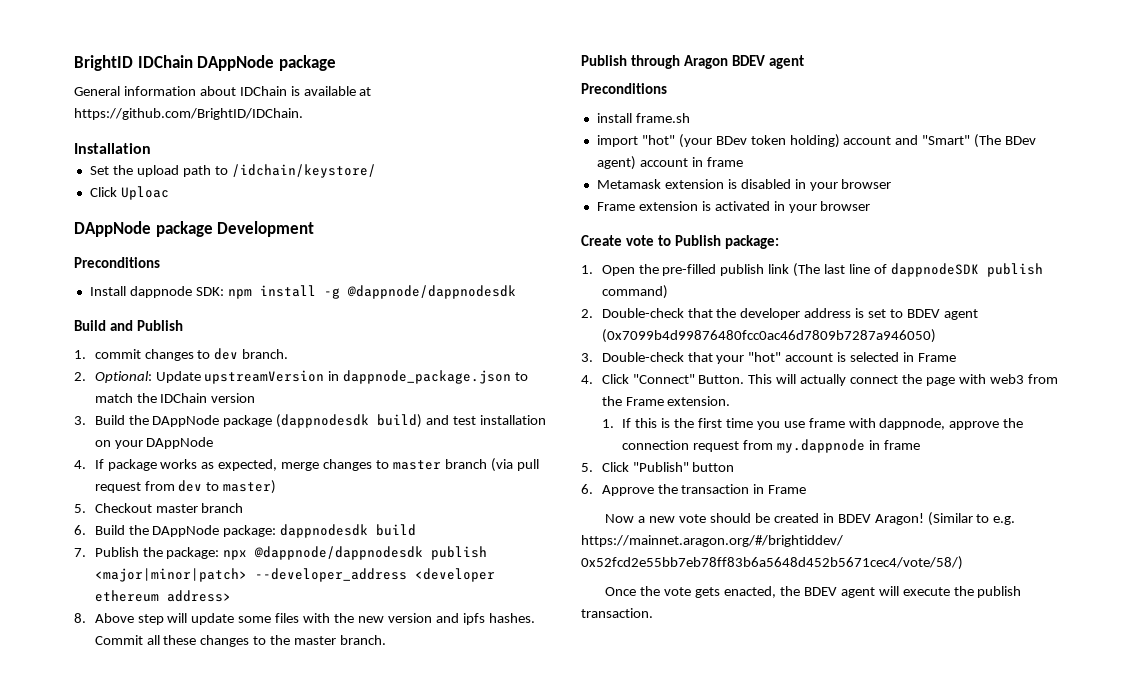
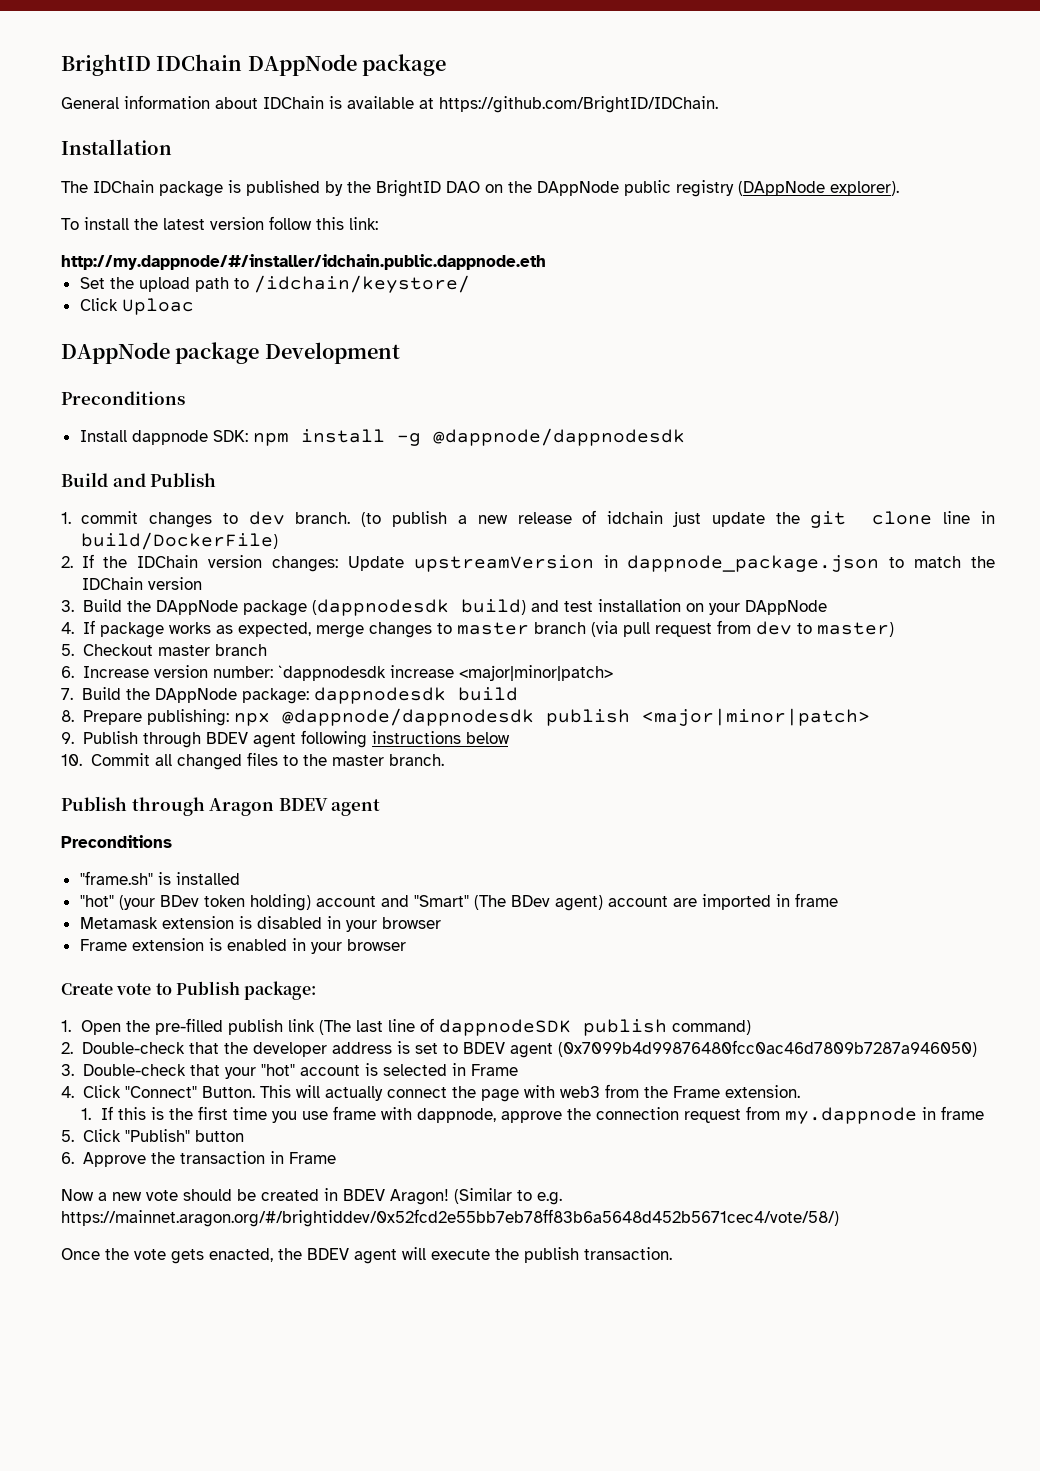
+ The IDChain package is published by the BrightID DAO on the DAppNode public registry (DAppNode explorer).
+ To install the latest version follow this link:
+ http://my.dappnode/#/installer/idchain.public.dappnode.eth
- 1. commit changes to dev branch.
- 2. Optional: Update upstreamVersion in dappnode_package.json to match the IDChain version
+ 1. commit changes to dev branch. (to publish a new release of idchain just update the git clone line in build/DockerFile)
+ 2. If the IDChain version changes: Update upstreamVersion in dappnode_package.json to match the IDChain version
- 6. Build the DAppNode package: dappnodesdk build
+ 6. Increase version number: `dappnodesdk increase <major|minor|patch>
+ 7. Build the DAppNode package: dappnodesdk build
- 7. Publish the package: npx @dappnode/dappnodesdk publish <major|minor|patch> --developer_address <developer ethereum address>
- 8. Above step will update some files with the new version and ipfs hashes. Commit all these changes to the master branch.
+ 8. Prepare publishing: npx @dappnode/dappnodesdk publish <major|minor|patch>
+ 9. Publish through BDEV agent following instructions below
+ 10. Commit all changed files to the master branch.
- install frame.sh
- import "hot" (your BDev token holding) account and "Smart" (The BDev agent) account in frame
+ "frame.sh" is installed
+ "hot" (your BDev token holding) account and "Smart" (The BDev agent) account are imported in frame
- Frame extension is activated in your browser
+ Frame extension is enabled in your browser

